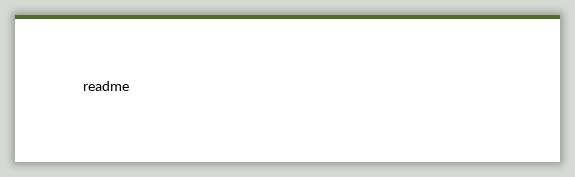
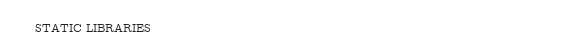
- readme
+ STATIC LIBRARIES

